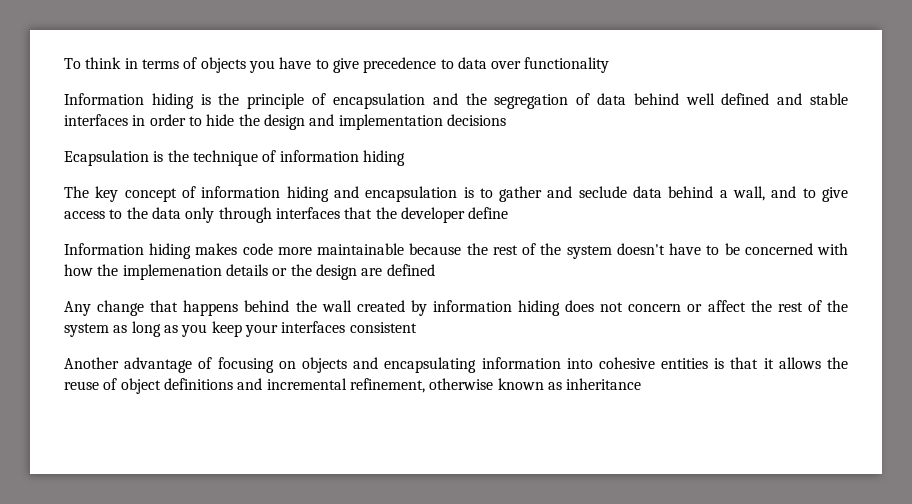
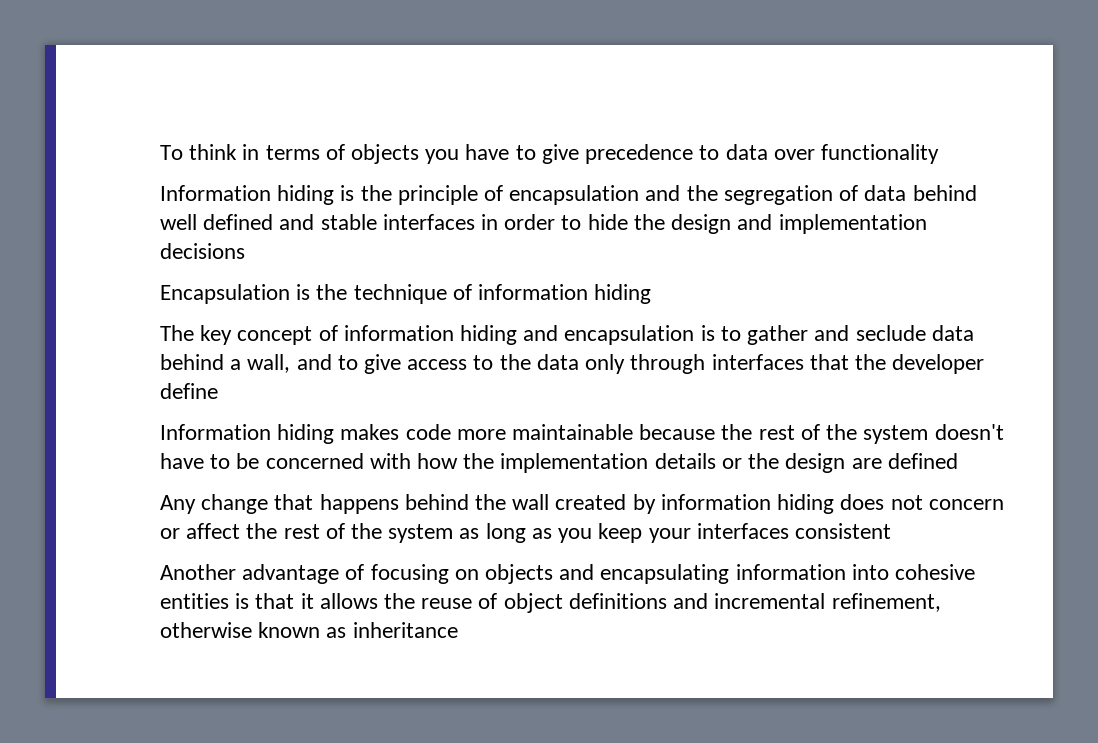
- Ecapsulation is the technique of information hiding
+ Encapsulation is the technique of information hiding
- Information hiding makes code more maintainable because the rest of the system doesn't have to be concerned with how the implemenation details or the design are defined
+ Information hiding makes code more maintainable because the rest of the system doesn't have to be concerned with how the implementation details or the design are defined

